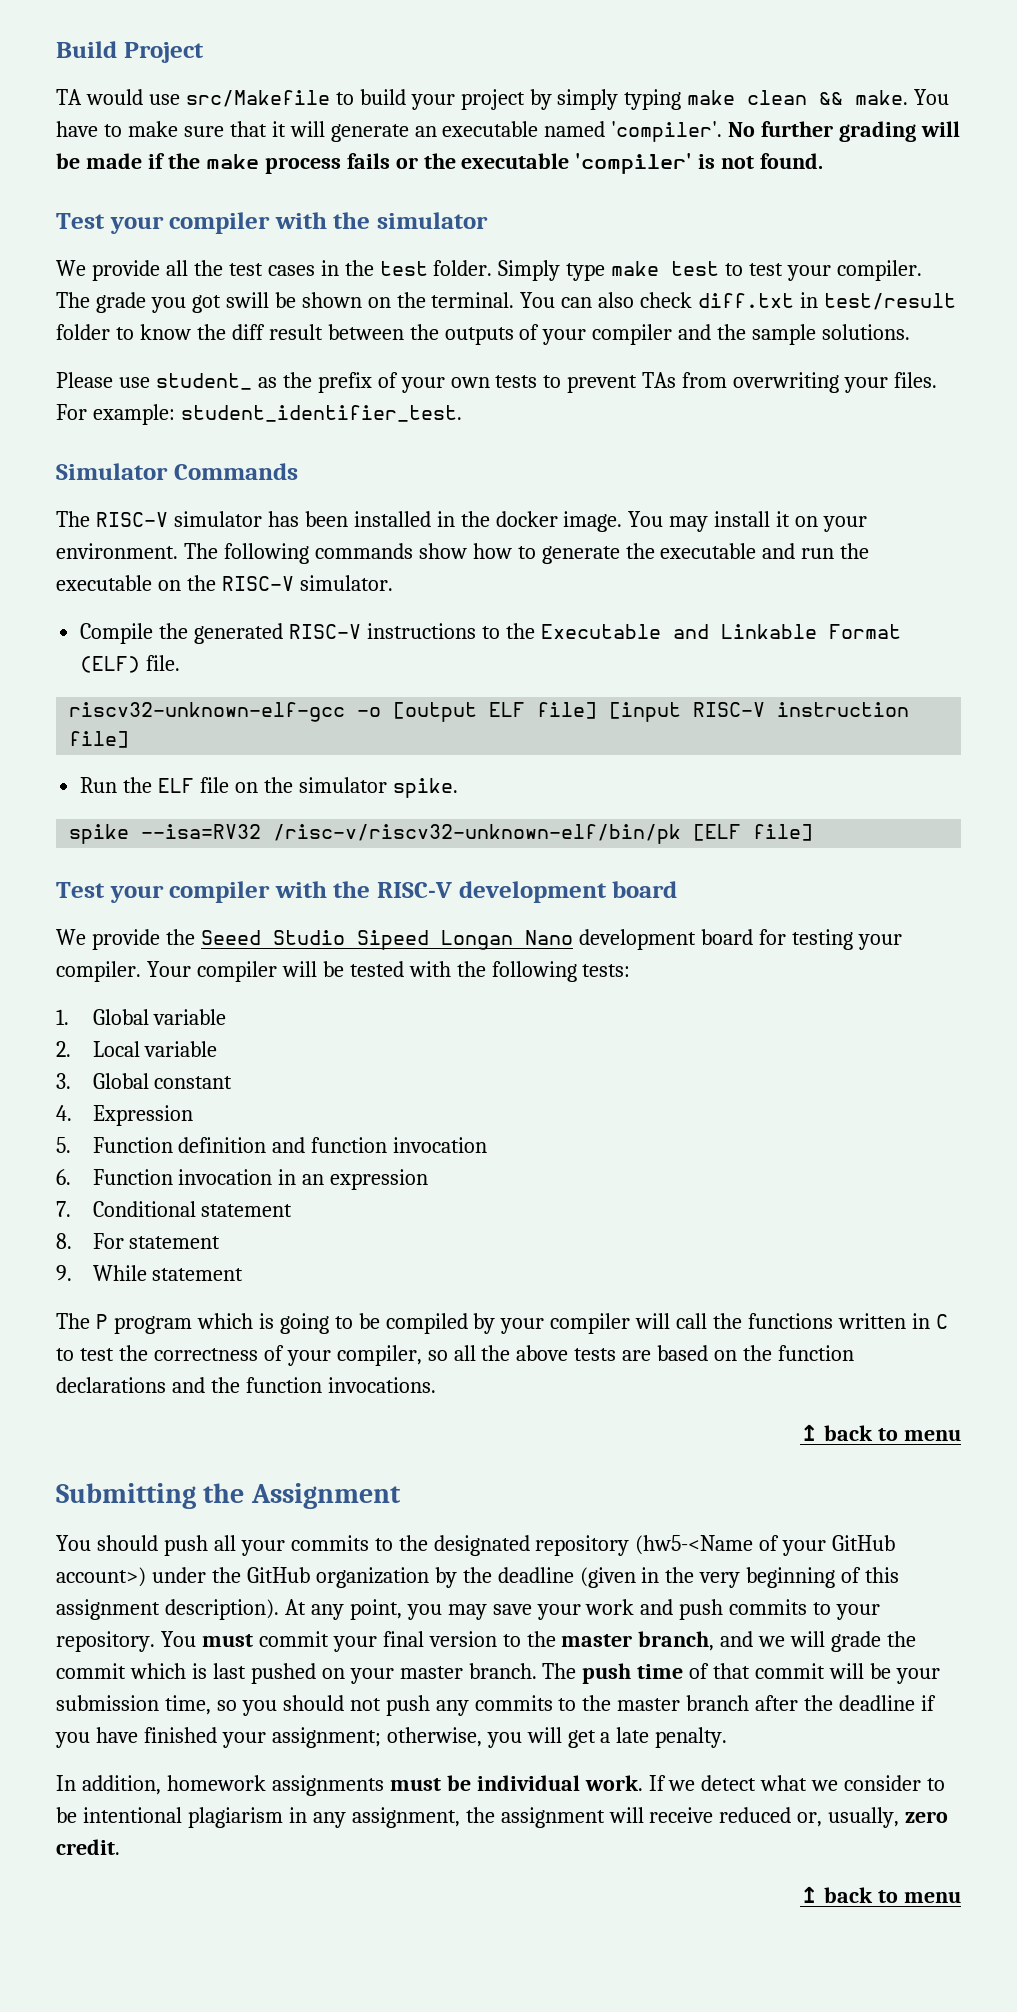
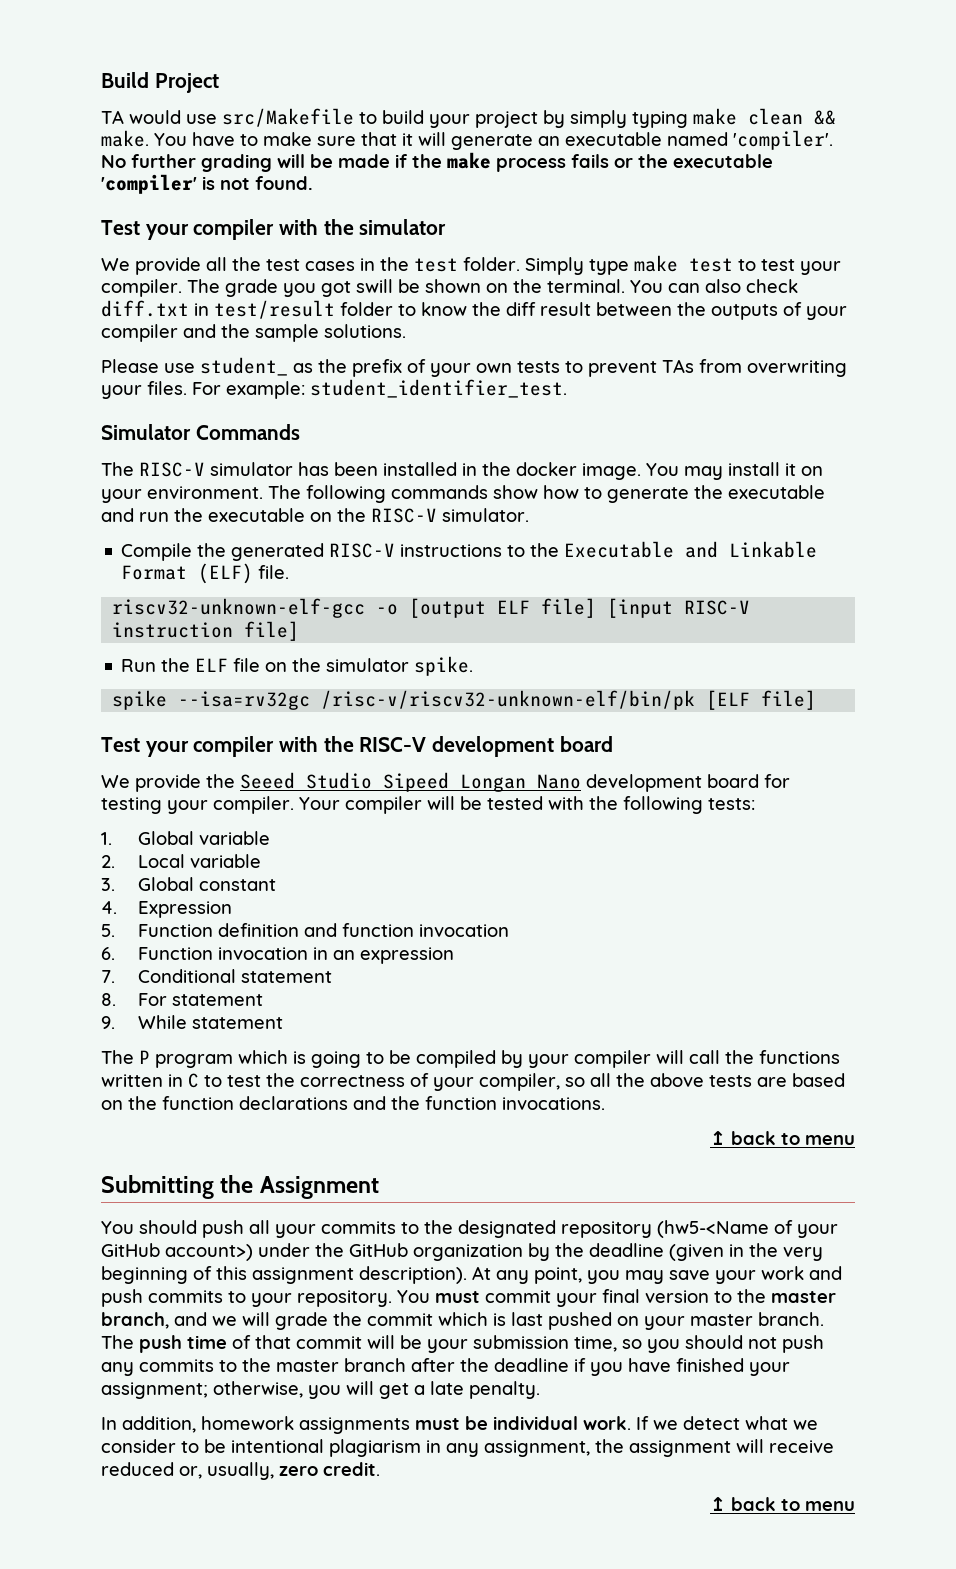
- spike --isa=RV32 /risc-v/riscv32-unknown-elf/bin/pk [ELF file]
+ spike --isa=rv32gc /risc-v/riscv32-unknown-elf/bin/pk [ELF file]

